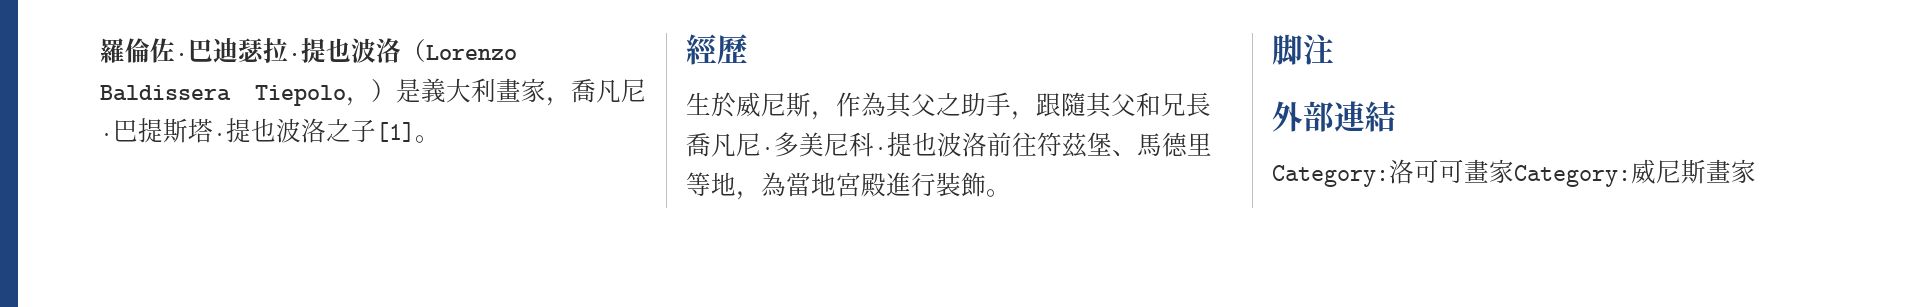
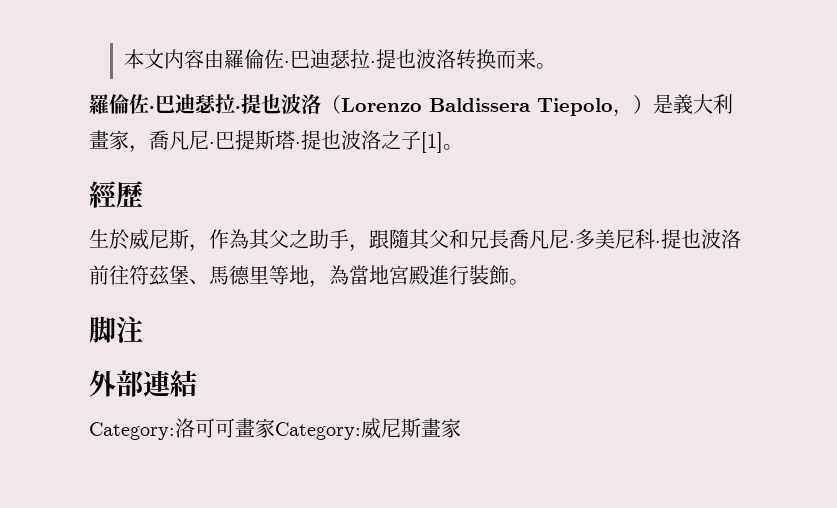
+ 本文内容由羅倫佐·巴迪瑟拉·提也波洛转换而来。

